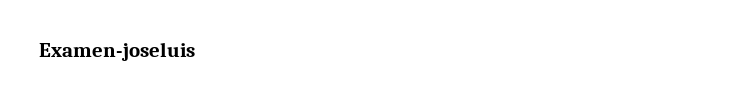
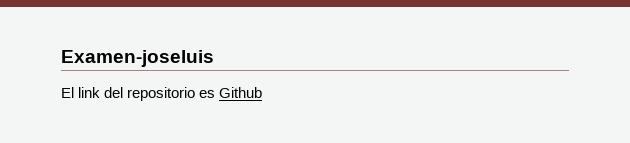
+ El link del repositorio es Github

